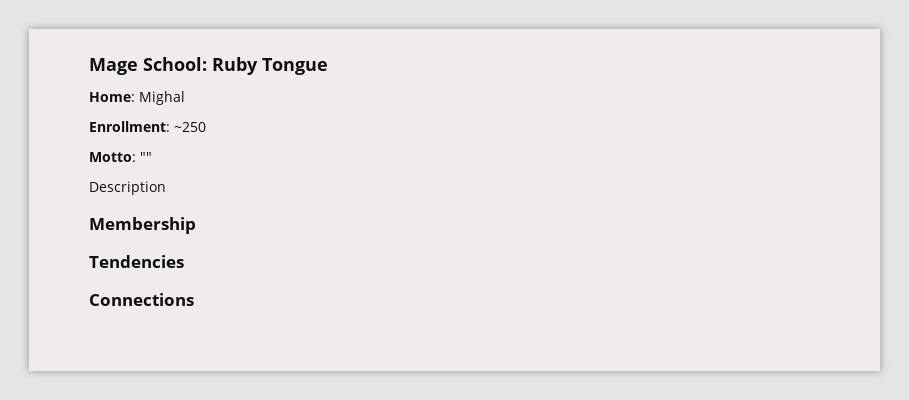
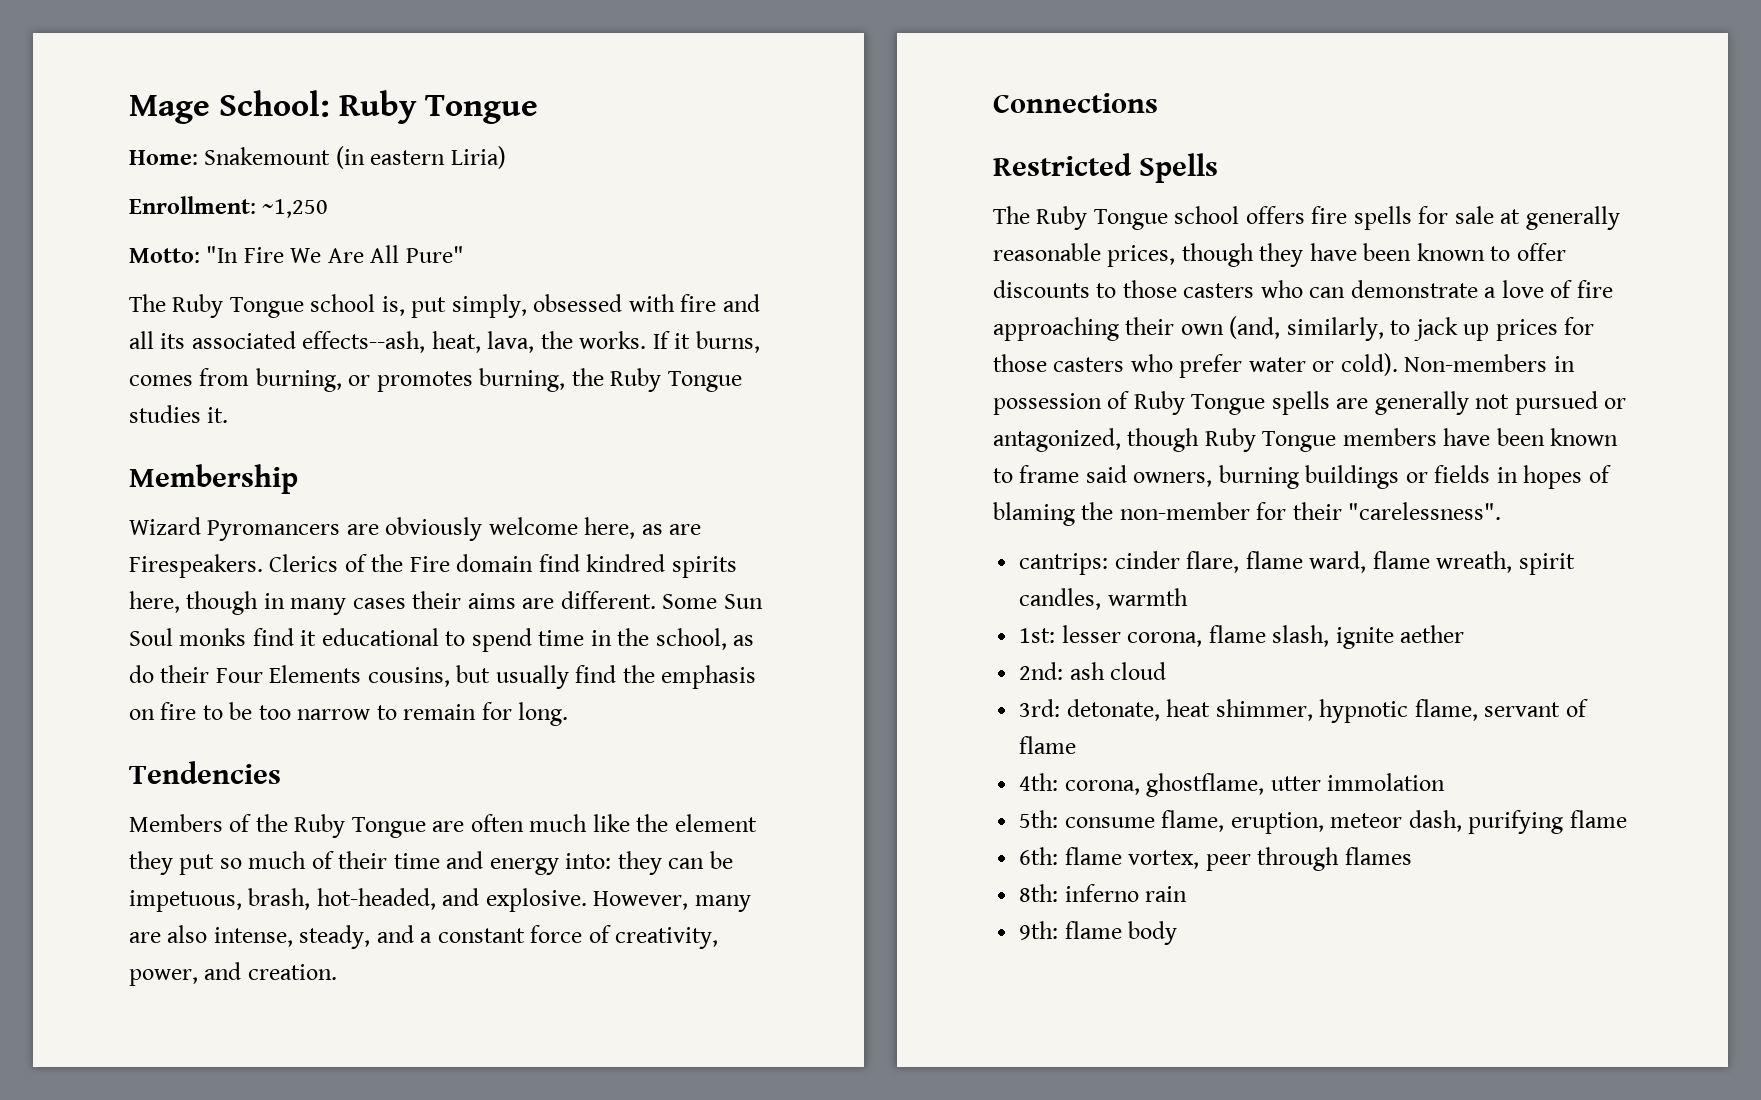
- Home: Mighal
+ Home: Snakemount (in eastern Liria)
- Enrollment: ~250
+ Enrollment: ~1,250
- Motto: ""
- Description
+ Motto: "In Fire We Are All Pure"
+ The Ruby Tongue school is, put simply, obsessed with fire and all its associated effects--ash, heat, lava, the works. If it burns, comes from burning, or promotes burning, the Ruby Tongue studies it.
  Membership
+ Wizard Pyromancers are obviously welcome here, as are Firespeakers. Clerics of the Fire domain find kindred spirits here, though in many cases their aims are different. Some Sun Soul monks find it educational to spend time in the school, as do their Four Elements cousins, but usually find the emphasis on fire to be too narrow to remain for long.
  Tendencies
+ Members of the Ruby Tongue are often much like the element they put so much of their time and energy into: they can be impetuous, brash, hot-headed, and explosive. However, many are also intense, steady, and a constant force of creativity, power, and creation.
  Connections
+ Restricted Spells
+ The Ruby Tongue school offers fire spells for sale at generally reasonable prices, though they have been known to offer discounts to those casters who can demonstrate a love of fire approaching their own (and, similarly, to jack up prices for those casters who prefer water or cold). Non-members in possession of Ruby Tongue spells are generally not pursued or antagonized, though Ruby Tongue members have been known to frame said owners, burning buildings or fields in hopes of blaming the non-member for their "carelessness".
+ cantrips: cinder flare, flame ward, flame wreath, spirit candles, warmth
+ 1st: lesser corona, flame slash, ignite aether
+ 2nd: ash cloud
+ 3rd: detonate, heat shimmer, hypnotic flame, servant of flame
+ 4th: corona, ghostflame, utter immolation
+ 5th: consume flame, eruption, meteor dash, purifying flame
+ 6th: flame vortex, peer through flames
+ 8th: inferno rain
+ 9th: flame body

